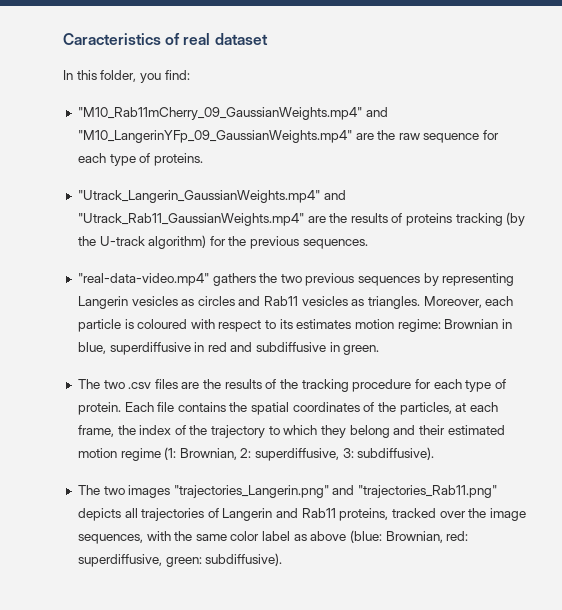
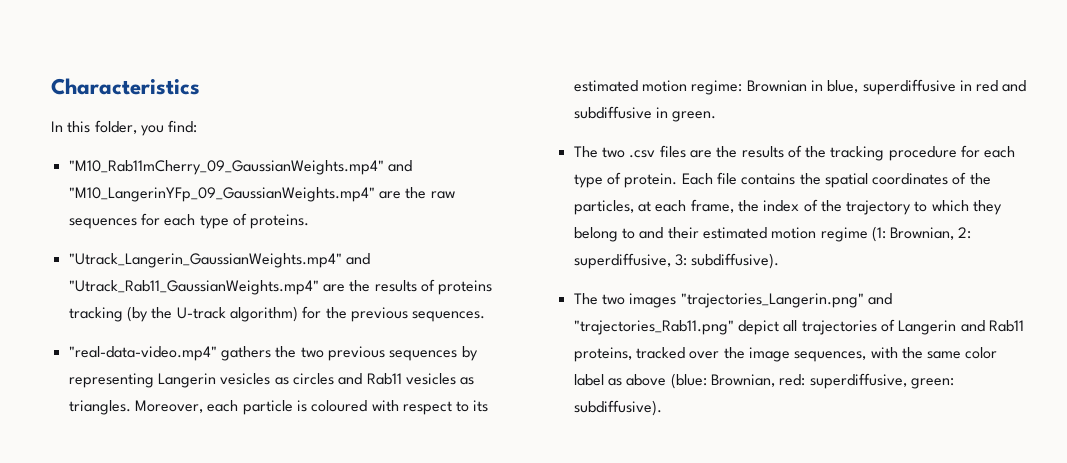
- Caracteristics of real dataset
+ Characteristics
- "M10_Rab11mCherry_09_GaussianWeights.mp4" and "M10_LangerinYFp_09_GaussianWeights.mp4" are the raw sequence for each type of proteins.
+ "M10_Rab11mCherry_09_GaussianWeights.mp4" and "M10_LangerinYFp_09_GaussianWeights.mp4" are the raw sequences for each type of proteins.
- Moreover, each particle is coloured with respect to its estimates motion regime: Brownian in blue, superdiffusive in red and subdiffusive in green.
+ Moreover, each particle is coloured with respect to its estimated motion regime: Brownian in blue, superdiffusive in red and subdiffusive in green.
- Each file contains the spatial coordinates of the particles, at each frame, the index of the trajectory to which they belong and their estimated motion regime (1: Brownian, 2: superdiffusive, 3: subdiffusive).
+ Each file contains the spatial coordinates of the particles, at each frame, the index of the trajectory to which they belong to and their estimated motion regime (1: Brownian, 2: superdiffusive, 3: subdiffusive).
- The two images "trajectories_Langerin.png" and "trajectories_Rab11.png" depicts all trajectories of Langerin and Rab11 proteins, tracked over the image sequences, with the same color label as above (blue: Brownian, red: superdiffusive, green: subdiffusive).
+ The two images "trajectories_Langerin.png" and "trajectories_Rab11.png" depict all trajectories of Langerin and Rab11 proteins, tracked over the image sequences, with the same color label as above (blue: Brownian, red: superdiffusive, green: subdiffusive).

